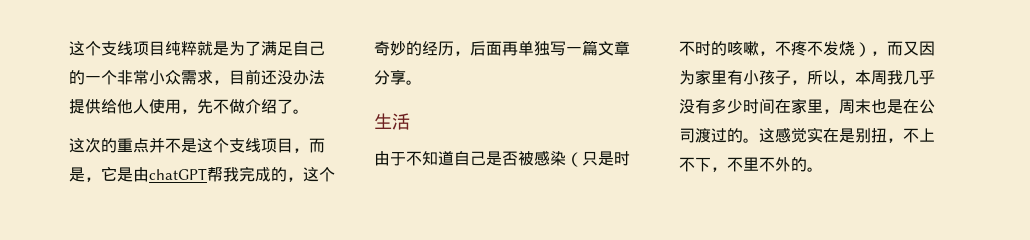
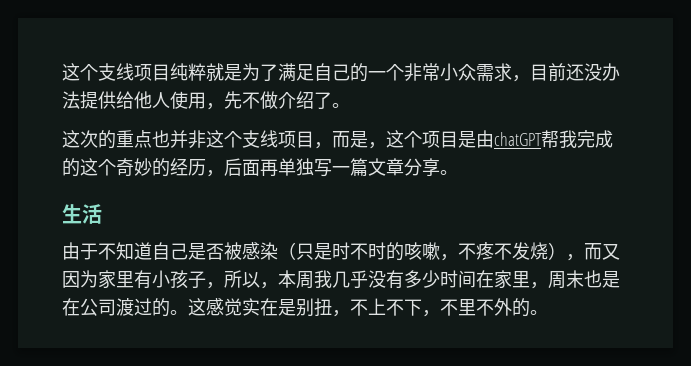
- 这次的重点并不是这个支线项目，而是，它是由chatGPT帮我完成的，这个奇妙的经历，后面再单独写一篇文章分享。
+ 这次的重点也并非这个支线项目，而是，这个项目是由chatGPT帮我完成的这个奇妙的经历，后面再单独写一篇文章分享。

